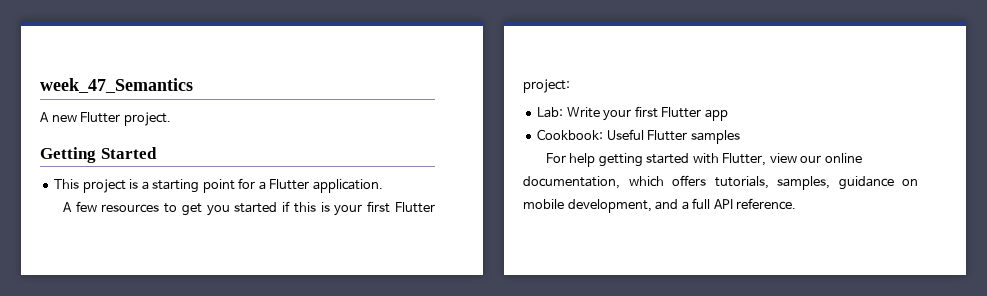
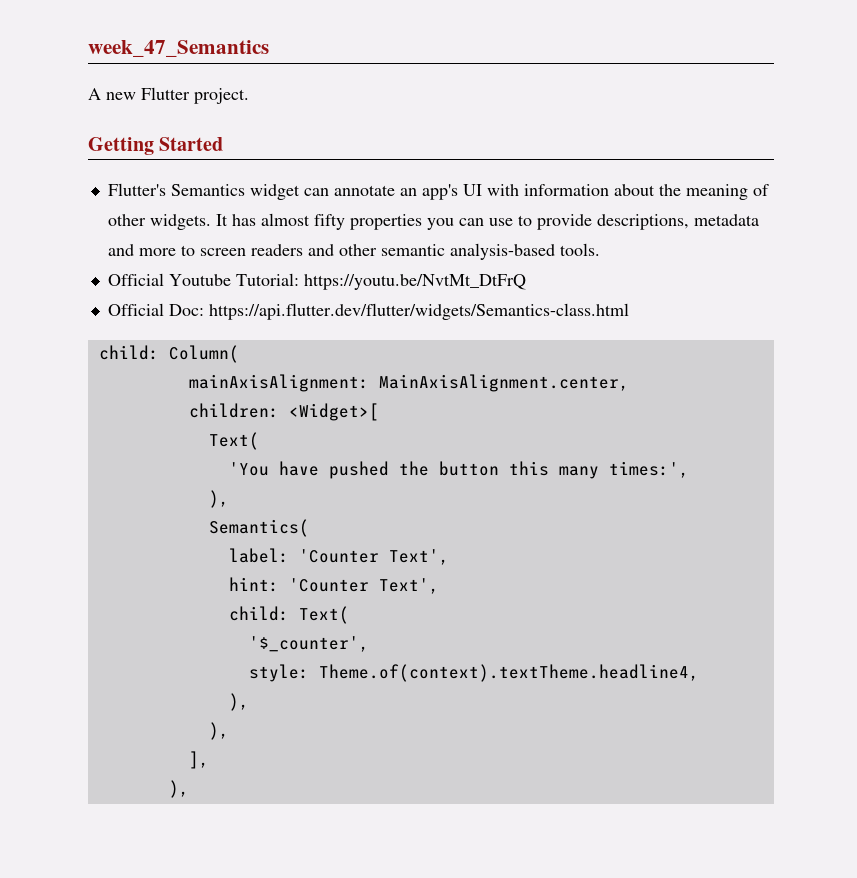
- This project is a starting point for a Flutter application.
- A few resources to get you started if this is your first Flutter project:
- Lab: Write your first Flutter app
- Cookbook: Useful Flutter samples
- For help getting started with Flutter, view our online documentation, which offers tutorials, samples, guidance on mobile development, and a full API reference.
+ Flutter's Semantics widget can annotate an app's UI with information about the meaning of other widgets. It has almost fifty properties you can use to provide descriptions, metadata and more to screen readers and other semantic analysis-based tools.
+ Official Youtube Tutorial: https://youtu.be/NvtMt_DtFrQ
+ Official Doc: https://api.flutter.dev/flutter/widgets/Semantics-class.html
+ child: Column(
+ mainAxisAlignment: MainAxisAlignment.center,
+ children: <Widget>[
+ Text(
+ 'You have pushed the button this many times:',
+ ),
+ Semantics(
+ label: 'Counter Text',
+ hint: 'Counter Text',
+ child: Text(
+ '$_counter',
+ style: Theme.of(context).textTheme.headline4,
+ ),
+ ),
+ ],
+ ),

